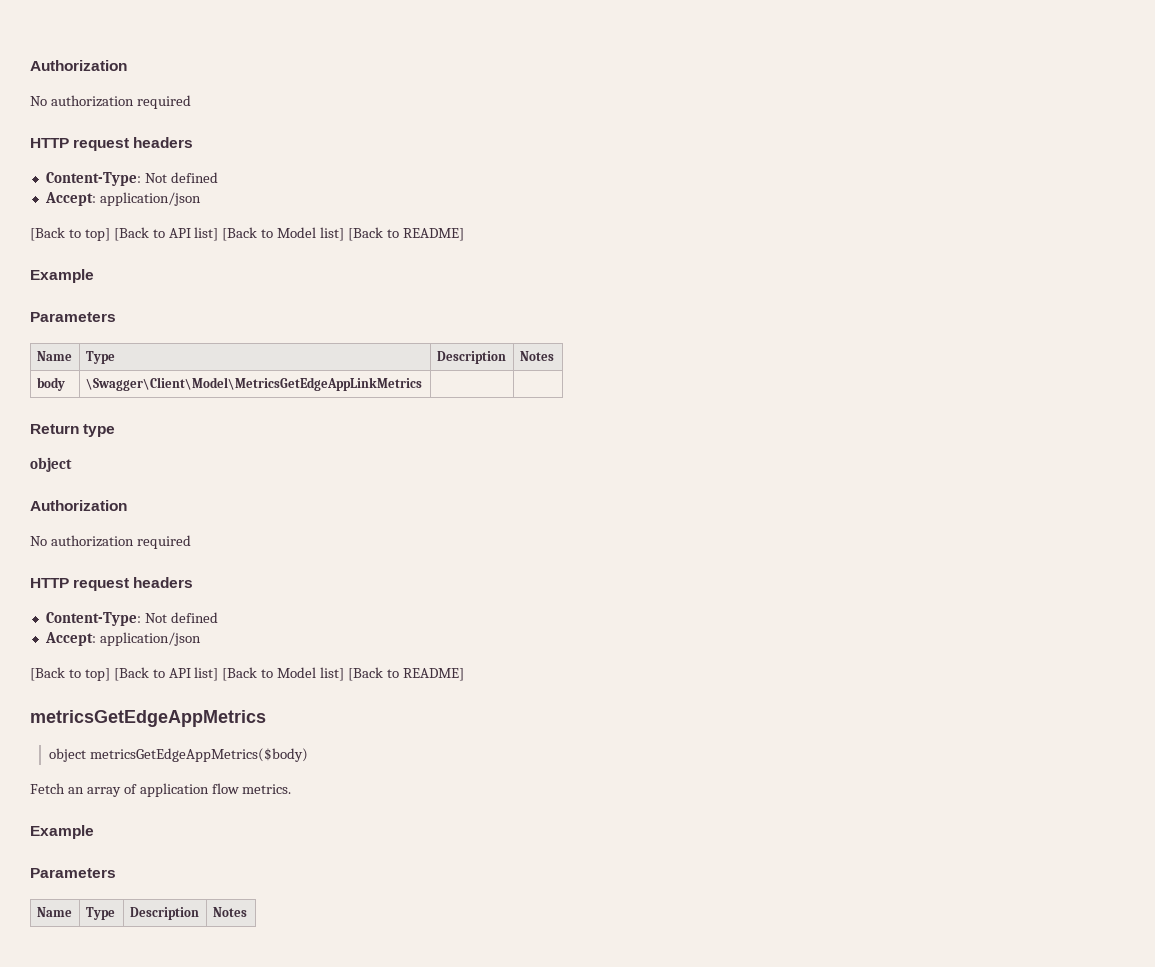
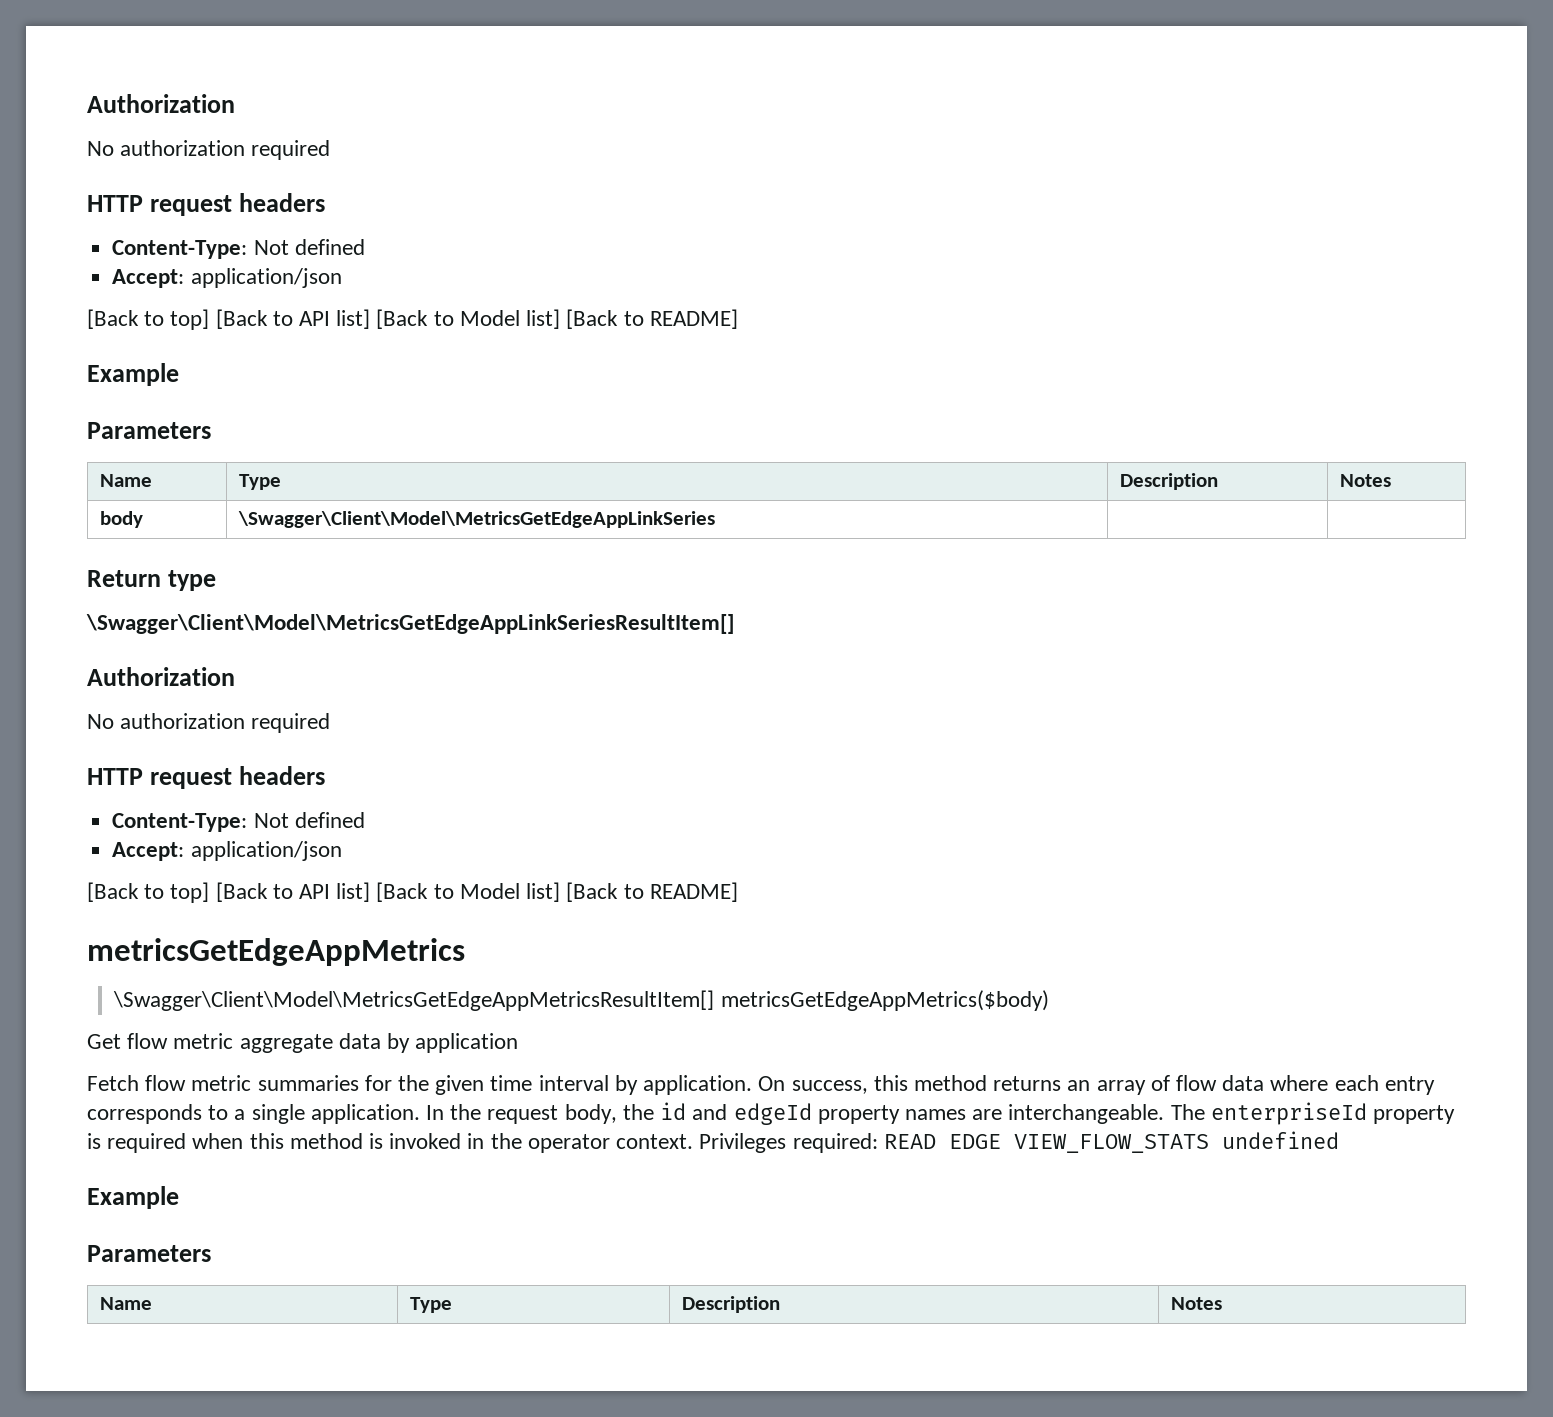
- body | \Swagger\Client\Model\MetricsGetEdgeAppLinkMetrics | |
+ body | \Swagger\Client\Model\MetricsGetEdgeAppLinkSeries | |
  Return type
- object
+ \Swagger\Client\Model\MetricsGetEdgeAppLinkSeriesResultItem[]
- object metricsGetEdgeAppMetrics($body)
+ \Swagger\Client\Model\MetricsGetEdgeAppMetricsResultItem[] metricsGetEdgeAppMetrics($body)
- Fetch an array of application flow metrics.
+ Get flow metric aggregate data by application
+ Fetch flow metric summaries for the given time interval by application. On success, this method returns an array of flow data where each entry corresponds to a single application. In the request body, the id and edgeId property names are interchangeable. The enterpriseId property is required when this method is invoked in the operator context. Privileges required: READ EDGE VIEW_FLOW_STATS undefined

